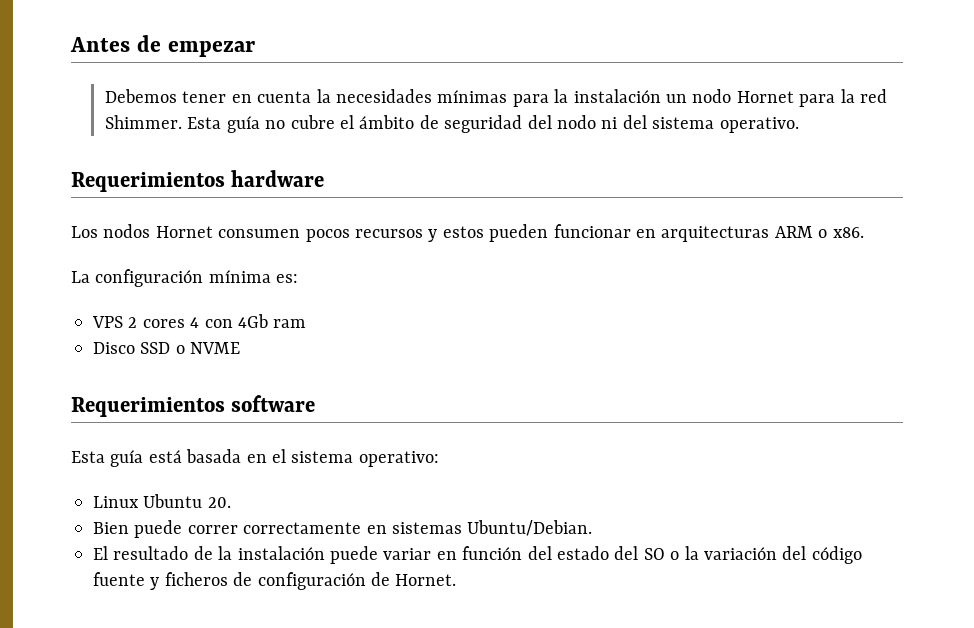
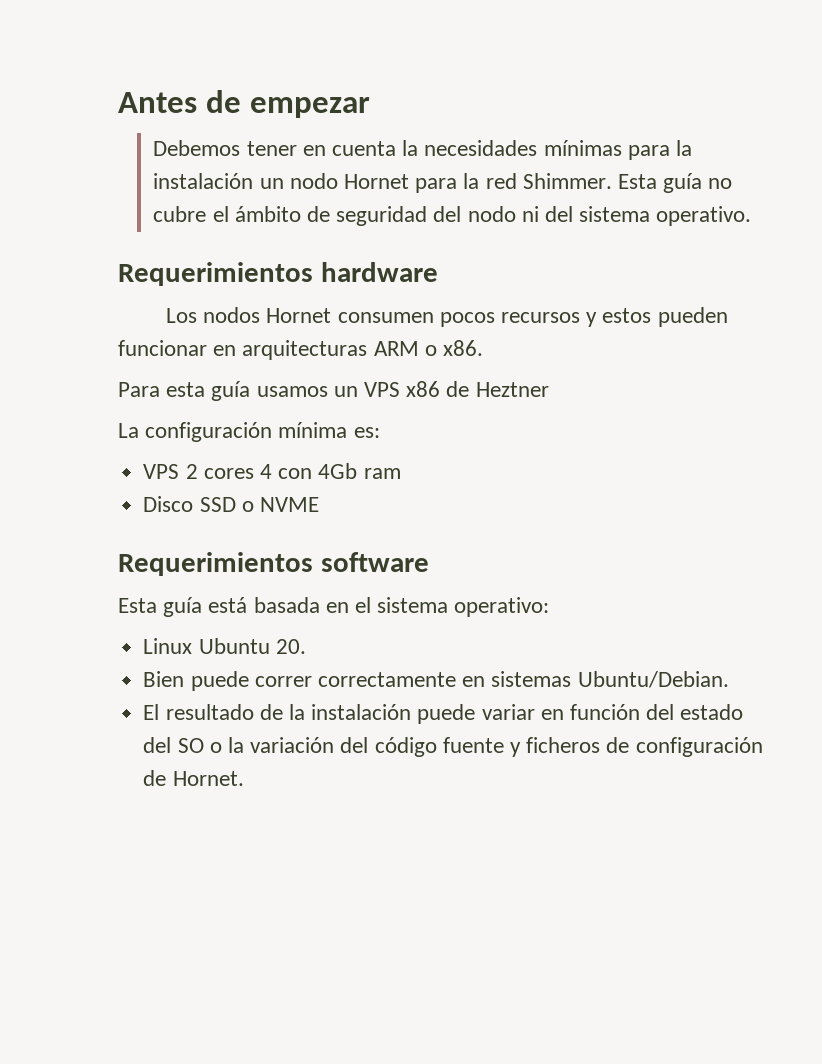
+ Para esta guía usamos un VPS x86 de Heztner

